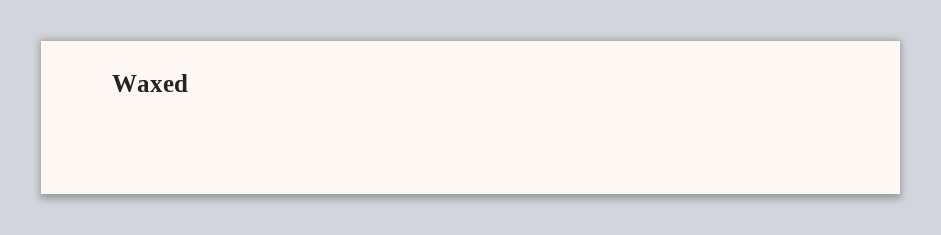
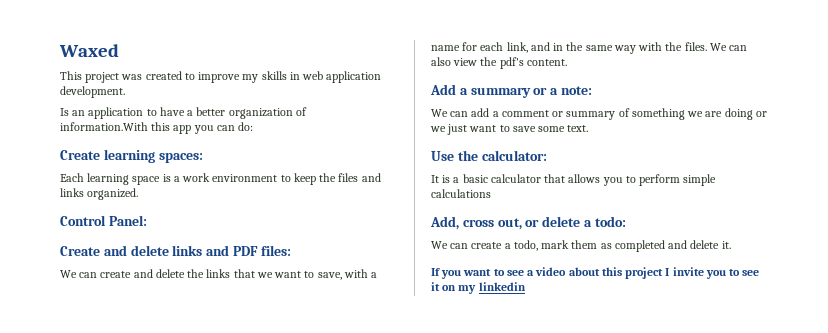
+ This project was created to improve my skills in web application development.
+ Is an application to have a better organization of information.With this app you can do:
+ Create learning spaces:
+ Each learning space is a work environment to keep the files and links organized.
+ Control Panel:
+ Create and delete links and PDF files:
+ We can create and delete the links that we want to save, with a name for each link, and in the same way with the files. We can also view the pdf's content.
+ Add a summary or a note:
+ We can add a comment or summary of something we are doing or we just want to save some text.
+ Use the calculator:
+ It is a basic calculator that allows you to perform simple calculations
+ Add, cross out, or delete a todo:
+ We can create a todo, mark them as completed and delete it.
+ If you want to see a video about this project I invite you to see it on my linkedin

